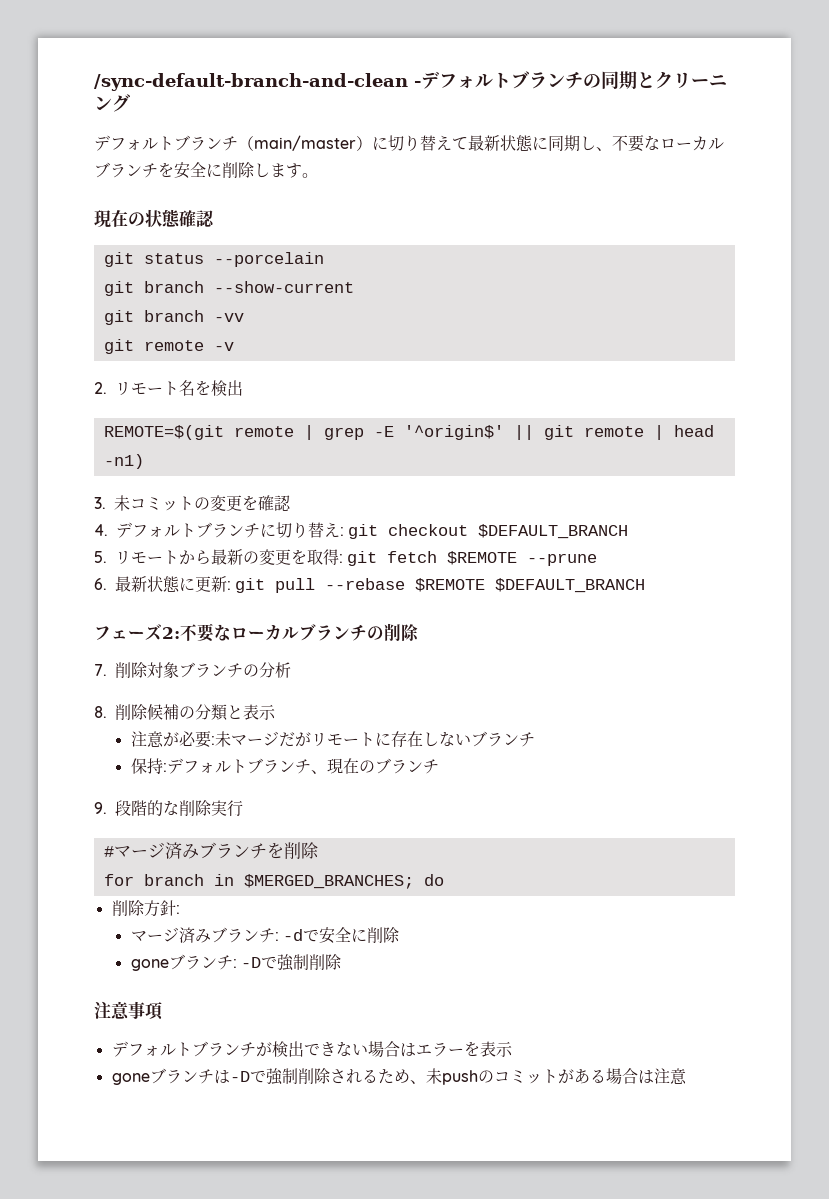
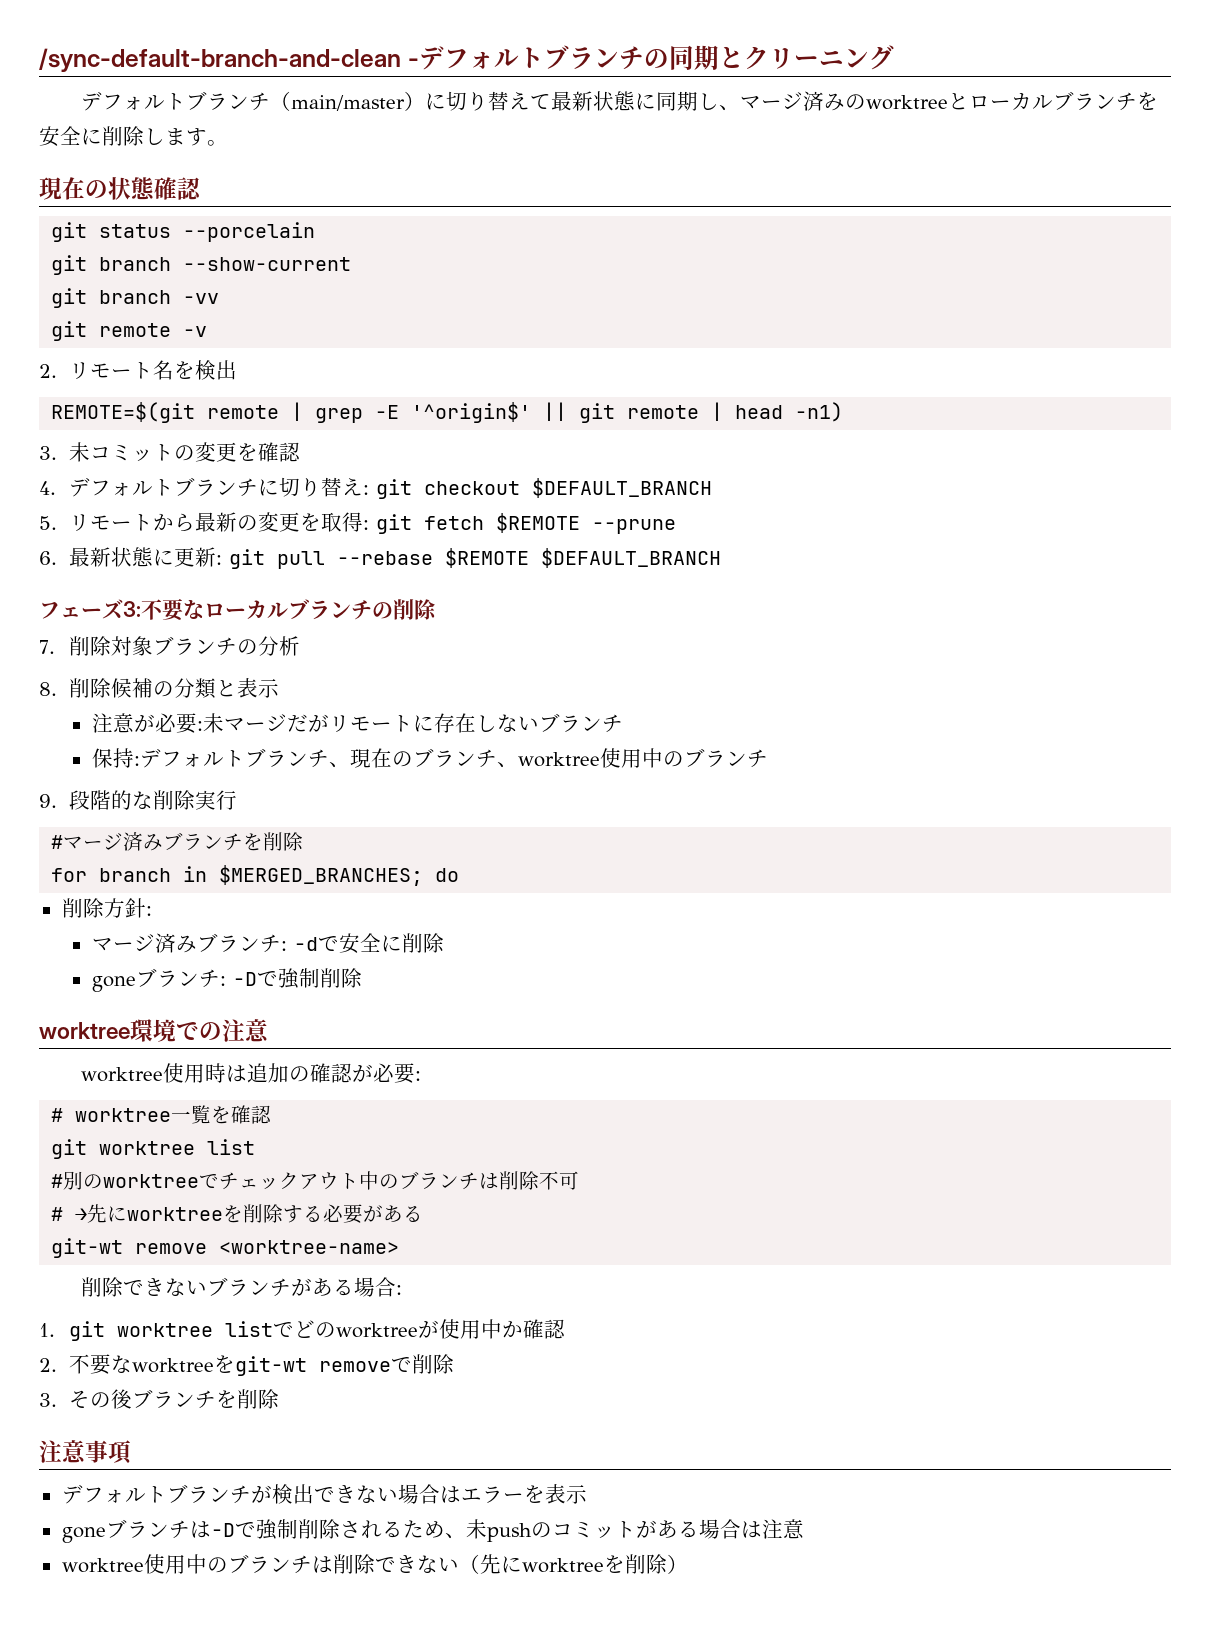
- デフォルトブランチ（main/master）に切り替えて最新状態に同期し、不要なローカルブランチを安全に削除します。
+ デフォルトブランチ（main/master）に切り替えて最新状態に同期し、マージ済みのworktreeとローカルブランチを安全に削除します。
- フェーズ2:不要なローカルブランチの削除
+ フェーズ3:不要なローカルブランチの削除
- 保持:デフォルトブランチ、現在のブランチ
+ 保持:デフォルトブランチ、現在のブランチ、worktree使用中のブランチ
+ worktree環境での注意
+ worktree使用時は追加の確認が必要:
+ # worktree一覧を確認
+ git worktree list
+ #別のworktreeでチェックアウト中のブランチは削除不可
+ # →先にworktreeを削除する必要がある
+ git-wt remove <worktree-name>
+ 削除できないブランチがある場合:
+ 1. git worktree listでどのworktreeが使用中か確認
+ 2.不要なworktreeをgit-wt removeで削除
+ 3.その後ブランチを削除
+ worktree使用中のブランチは削除できない（先にworktreeを削除）

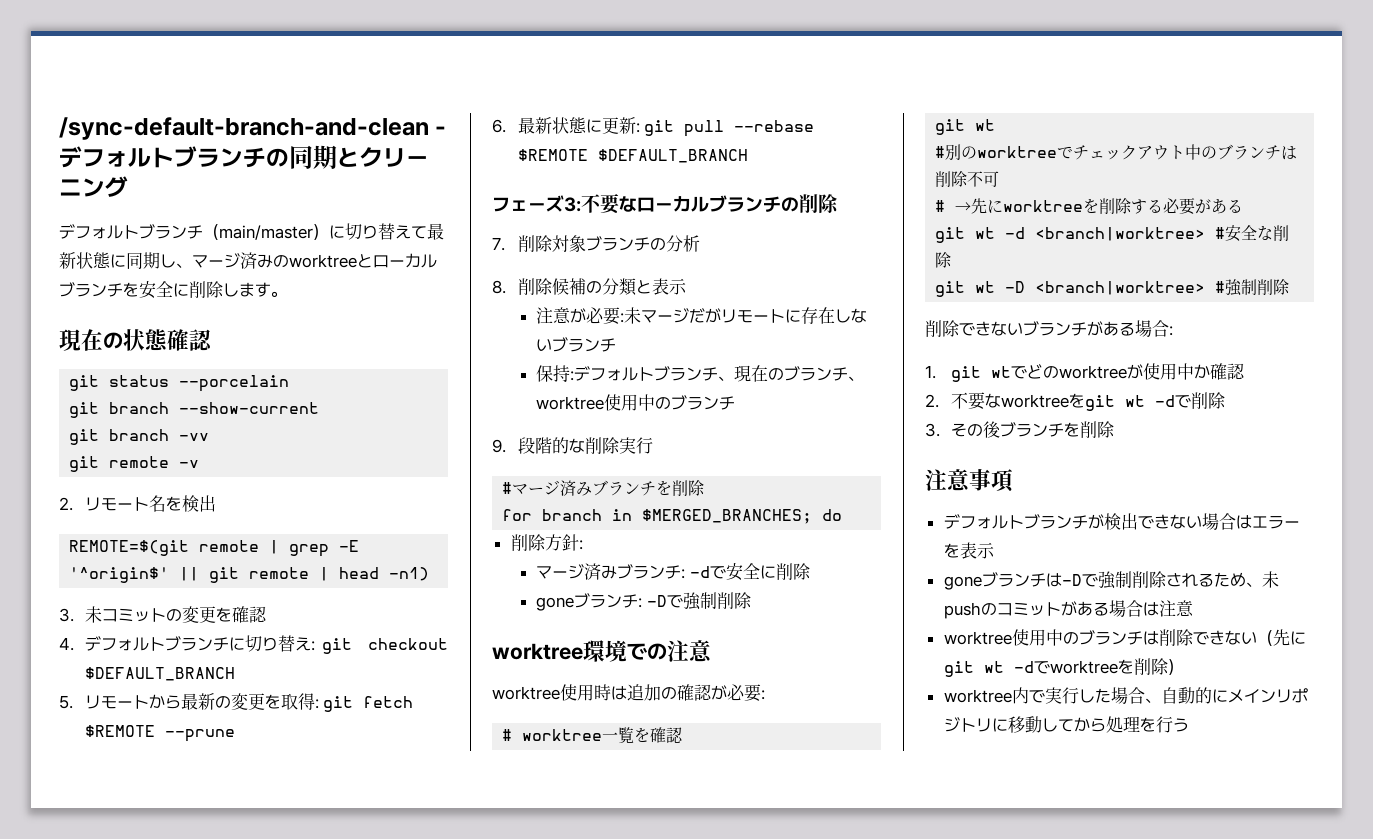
  # worktree一覧を確認
- git worktree list
+ git wt
- git-wt remove <worktree-name>
+ git wt -d <branch|worktree> #安全な削除
+ git wt -D <branch|worktree> #強制削除
- 1. git worktree listでどのworktreeが使用中か確認
+ 1. git wtでどのworktreeが使用中か確認
- 2.不要なworktreeをgit-wt removeで削除
+ 2.不要なworktreeをgit wt -dで削除
- worktree使用中のブランチは削除できない（先にworktreeを削除）
+ worktree使用中のブランチは削除できない（先にgit wt -dでworktreeを削除）
+ worktree内で実行した場合、自動的にメインリポジトリに移動してから処理を行う

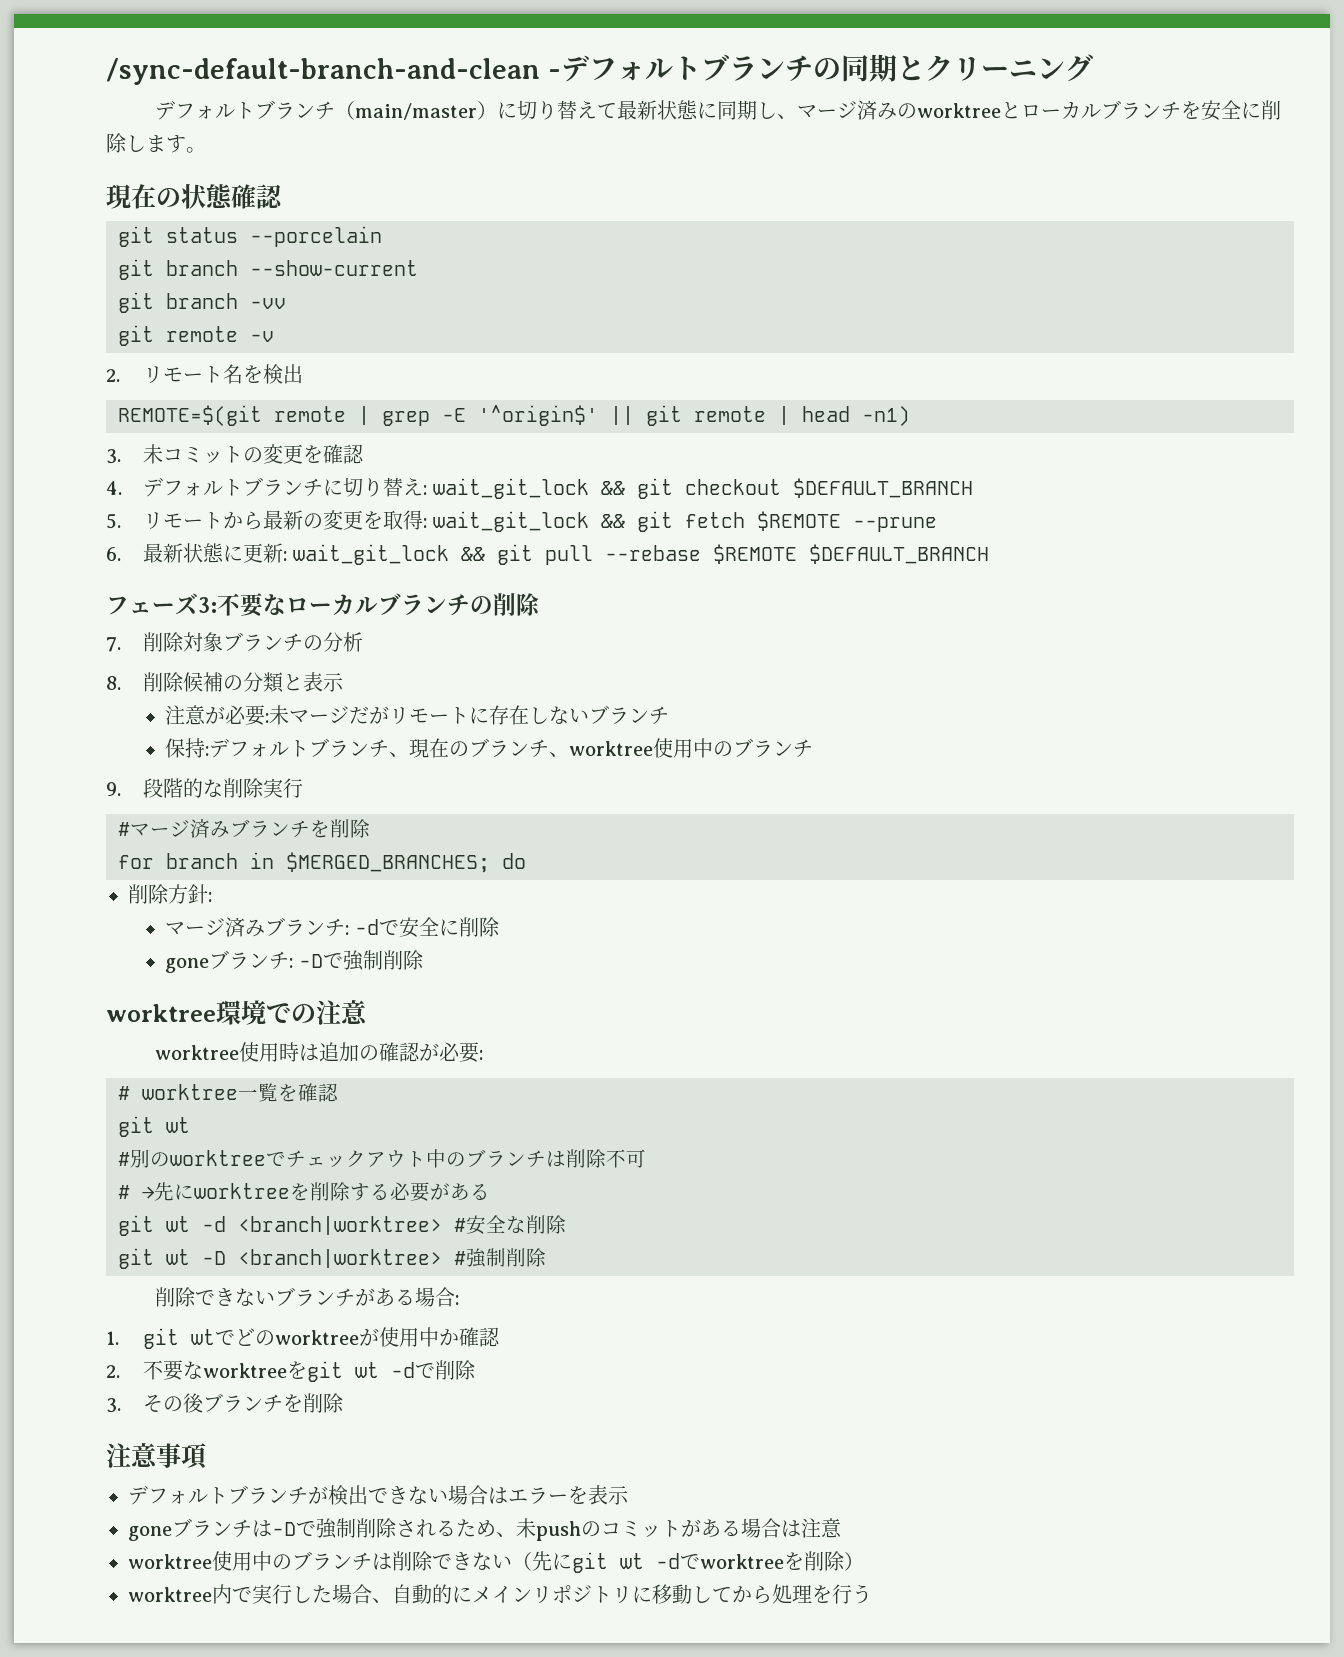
- 4.デフォルトブランチに切り替え: git checkout $DEFAULT_BRANCH
+ 4.デフォルトブランチに切り替え: wait_git_lock && git checkout $DEFAULT_BRANCH
- 5.リモートから最新の変更を取得: git fetch $REMOTE --prune
+ 5.リモートから最新の変更を取得: wait_git_lock && git fetch $REMOTE --prune
- 6.最新状態に更新: git pull --rebase $REMOTE $DEFAULT_BRANCH
+ 6.最新状態に更新: wait_git_lock && git pull --rebase $REMOTE $DEFAULT_BRANCH

